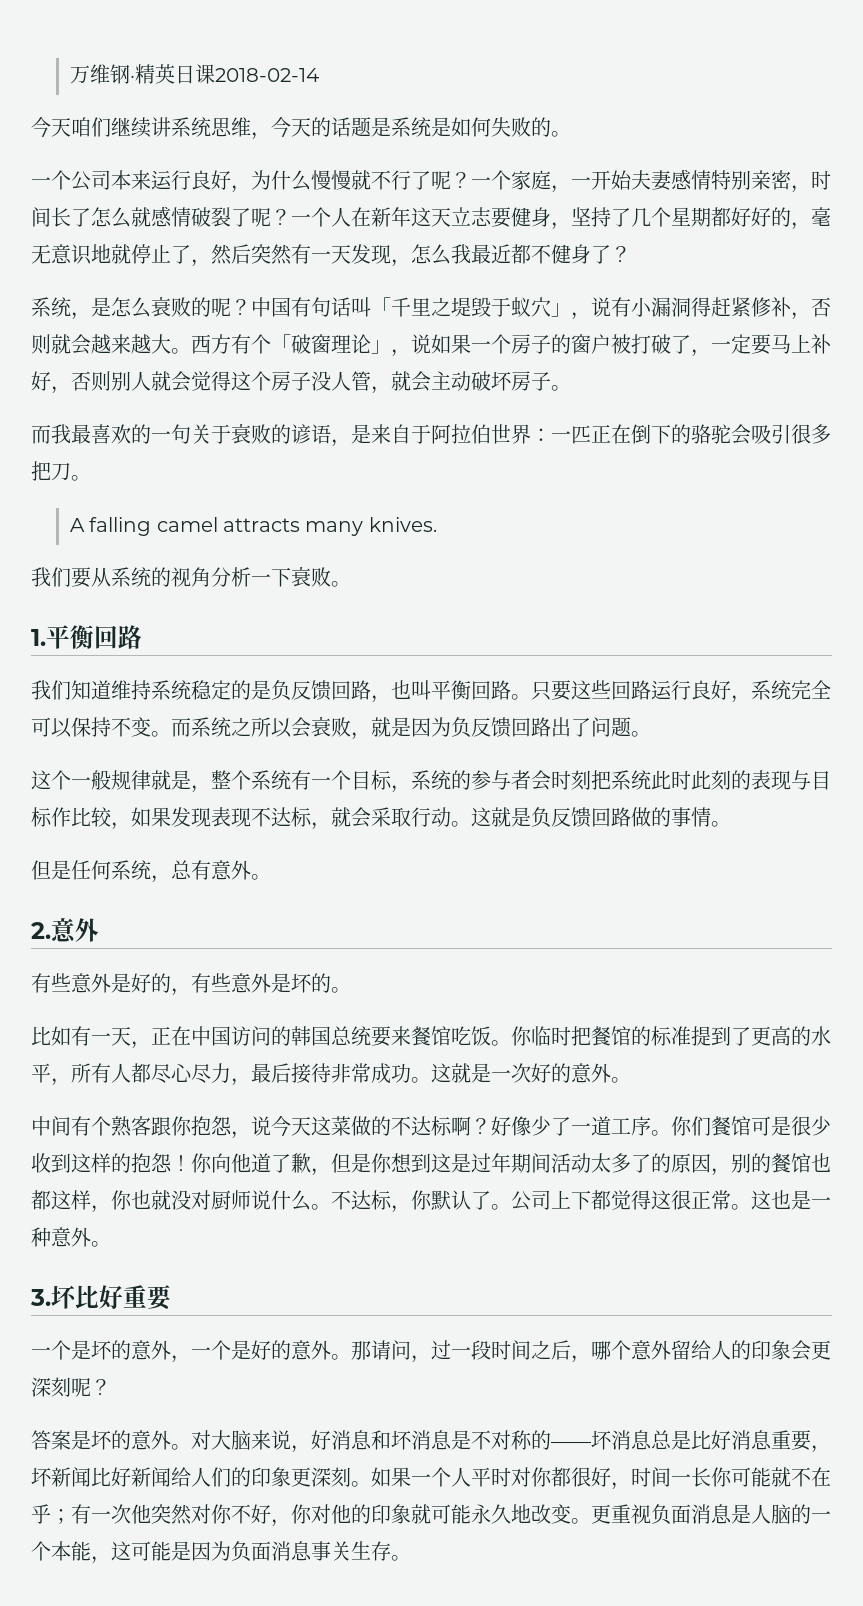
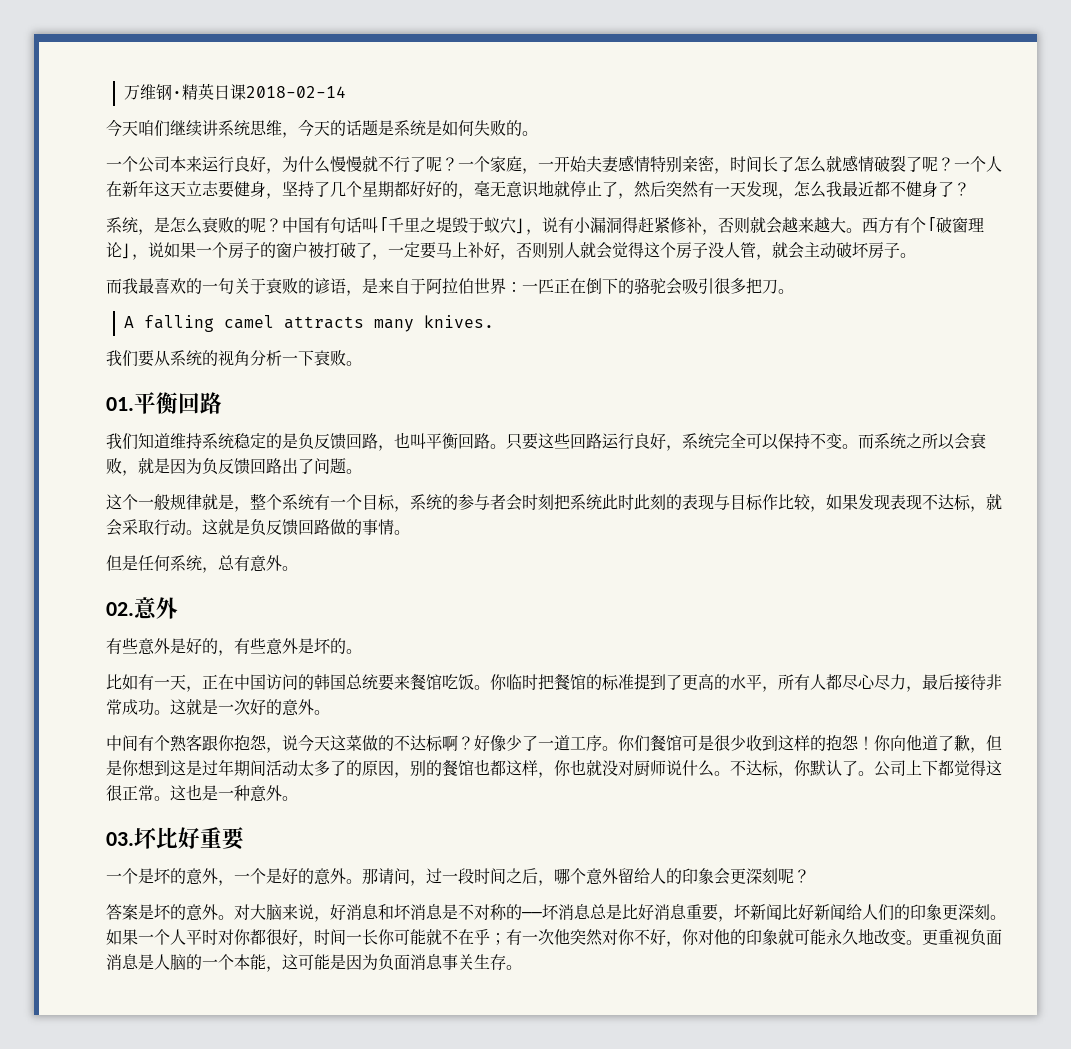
- 1.平衡回路
+ 01.平衡回路
- 2.意外
+ 02.意外
- 3.坏比好重要
+ 03.坏比好重要

